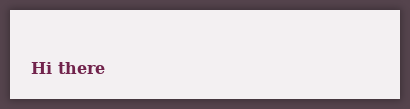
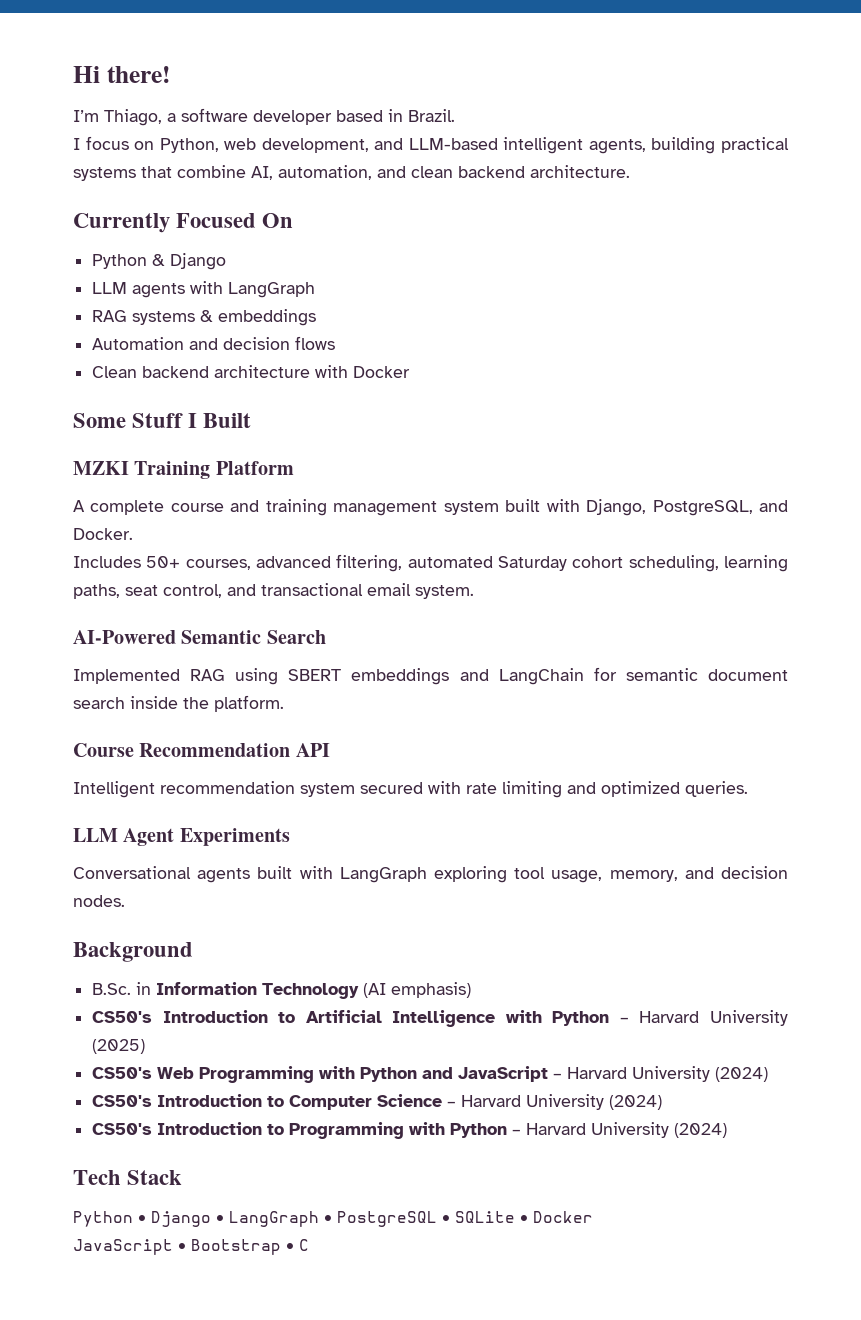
- Hi there
+ Hi there!
+ I’m Thiago, a software developer based in Brazil.
+ I focus on Python, web development, and LLM-based intelligent agents, building practical systems that combine AI, automation, and clean backend architecture.
+ Currently Focused On
+ Python & Django
+ LLM agents with LangGraph
+ RAG systems & embeddings
+ Automation and decision flows
+ Clean backend architecture with Docker
+ Some Stuff I Built
+ MZKI Training Platform
+ A complete course and training management system built with Django, PostgreSQL, and Docker.
+ Includes 50+ courses, advanced filtering, automated Saturday cohort scheduling, learning paths, seat control, and transactional email system.
+ AI-Powered Semantic Search
+ Implemented RAG using SBERT embeddings and LangChain for semantic document search inside the platform.
+ Course Recommendation API
+ Intelligent recommendation system secured with rate limiting and optimized queries.
+ LLM Agent Experiments
+ Conversational agents built with LangGraph exploring tool usage, memory, and decision nodes.
+ Background
+ B.Sc. in Information Technology (AI emphasis)
+ CS50's Introduction to Artificial Intelligence with Python – Harvard University (2025)
+ CS50's Web Programming with Python and JavaScript – Harvard University (2024)
+ CS50's Introduction to Computer Science – Harvard University (2024)
+ CS50's Introduction to Programming with Python – Harvard University (2024)
+ Tech Stack
+ Python • Django • LangGraph • PostgreSQL • SQLite • Docker
+ JavaScript • Bootstrap • C

